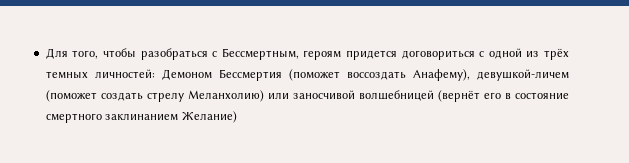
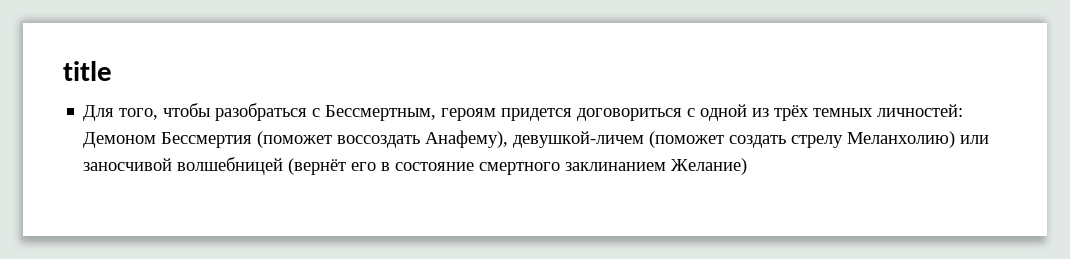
+ title

